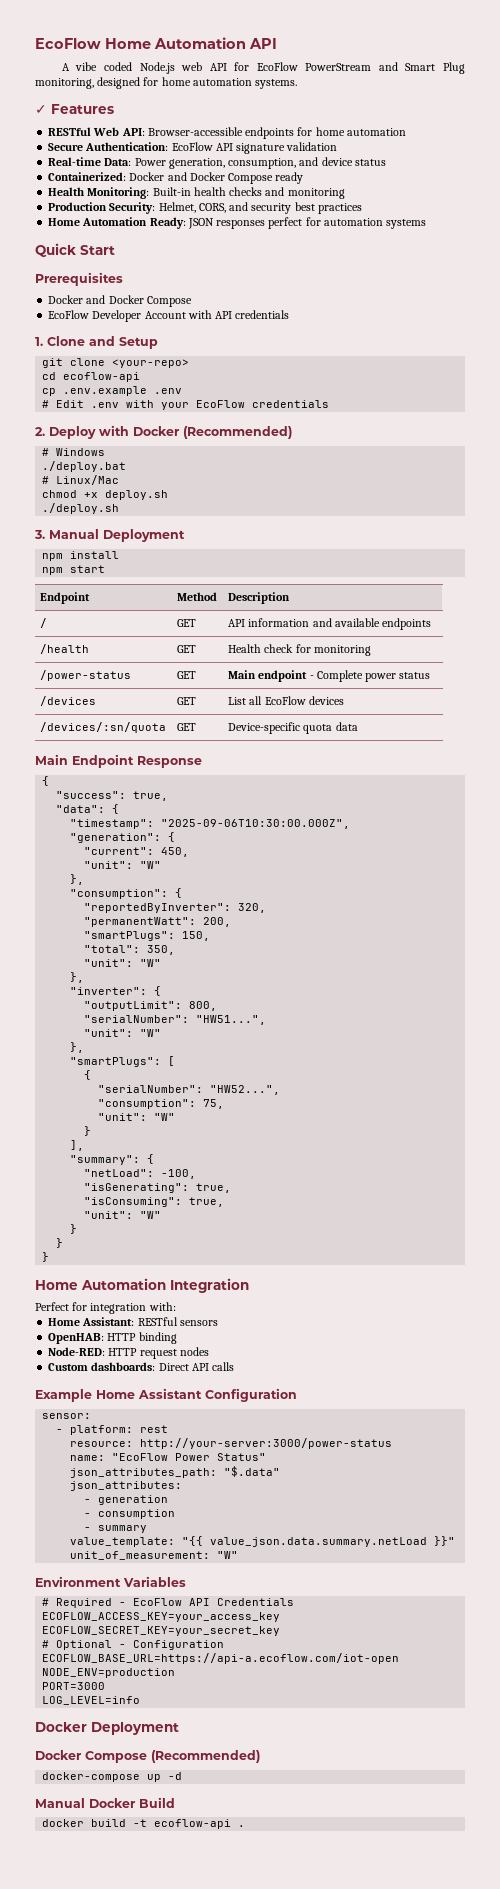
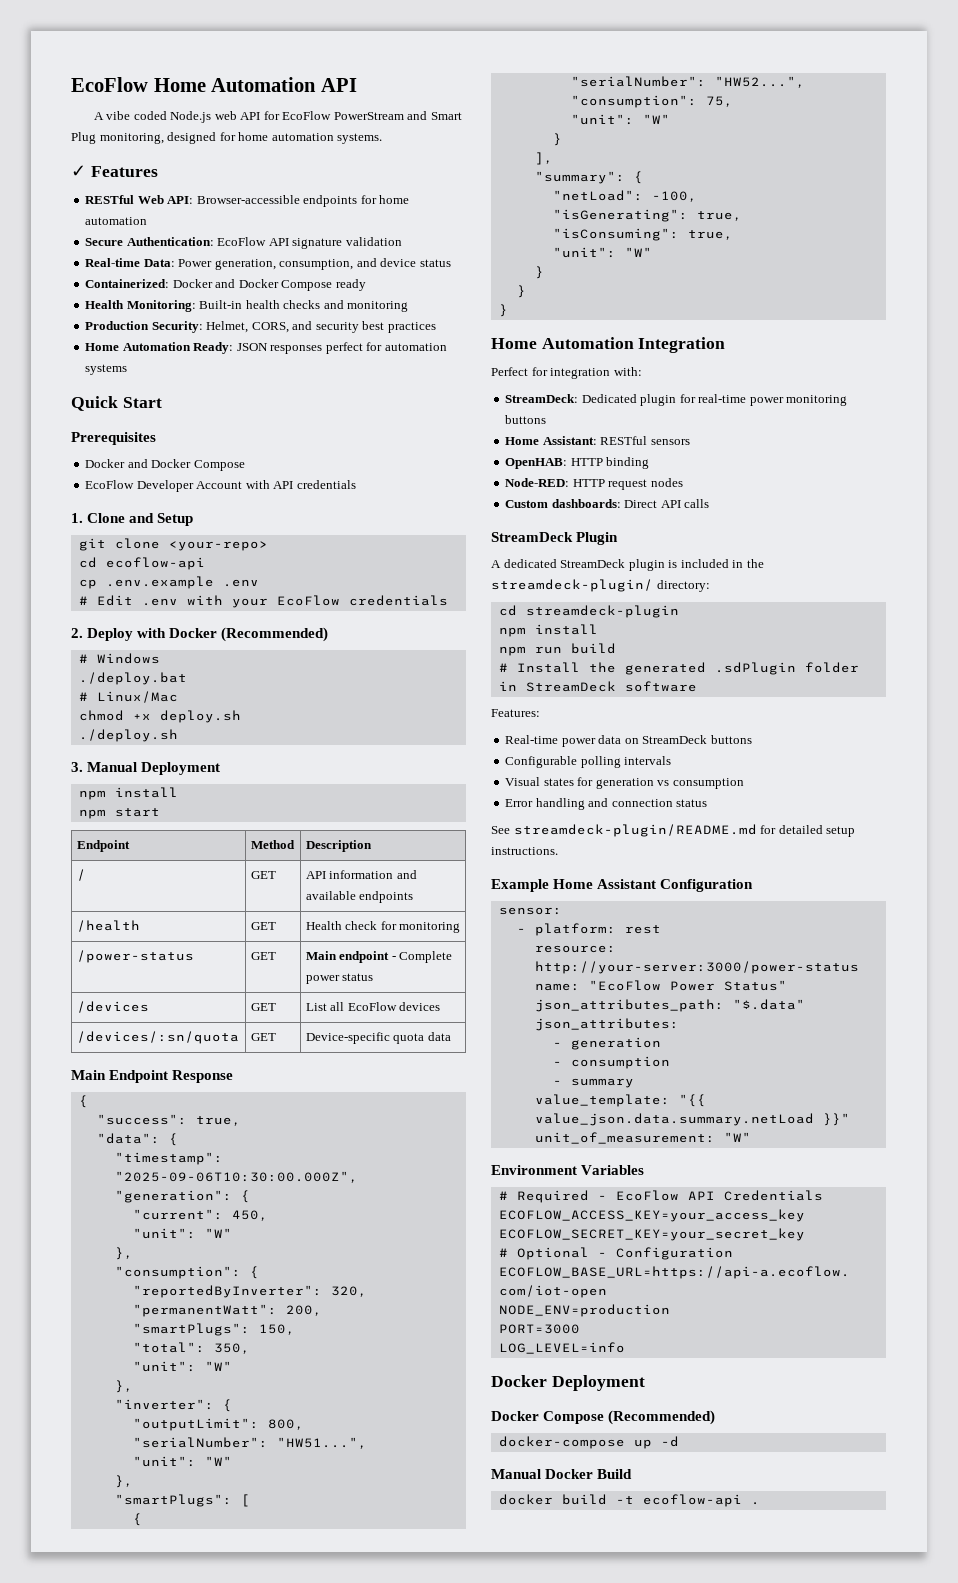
+ StreamDeck: Dedicated plugin for real-time power monitoring buttons
+ StreamDeck Plugin
+ A dedicated StreamDeck plugin is included in the streamdeck-plugin/ directory:
+ cd streamdeck-plugin
+ npm install
+ npm run build
+ # Install the generated .sdPlugin folder in StreamDeck software
+ Features:
+ Real-time power data on StreamDeck buttons
+ Configurable polling intervals
+ Visual states for generation vs consumption
+ Error handling and connection status
+ See streamdeck-plugin/README.md for detailed setup instructions.

